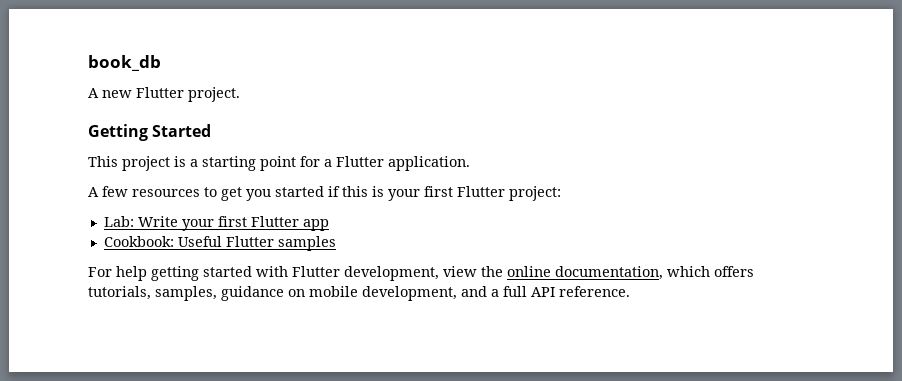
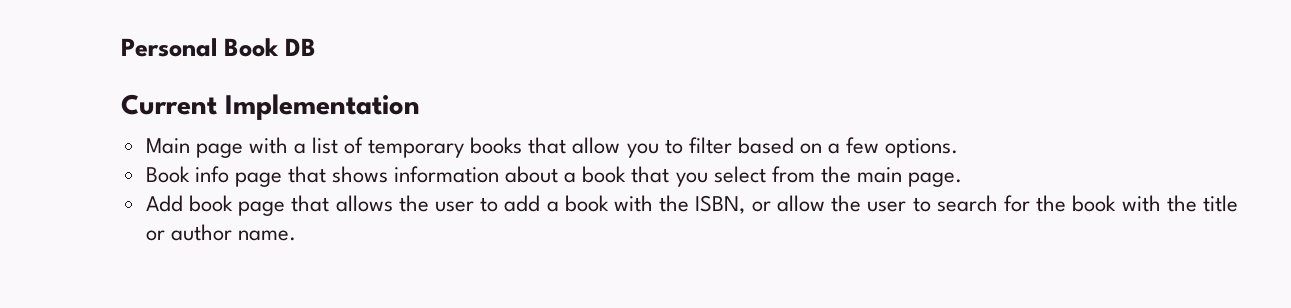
- book_db
- A new Flutter project.
- Getting Started
- This project is a starting point for a Flutter application.
- A few resources to get you started if this is your first Flutter project:
- Lab: Write your first Flutter app
- Cookbook: Useful Flutter samples
- For help getting started with Flutter development, view the online documentation, which offers tutorials, samples, guidance on mobile development, and a full API reference.
+ Personal Book DB
+ Current Implementation
+ Main page with a list of temporary books that allow you to filter based on a few options.
+ Book info page that shows information about a book that you select from the main page.
+ Add book page that allows the user to add a book with the ISBN, or allow the user to search for the book with the title or author name.

